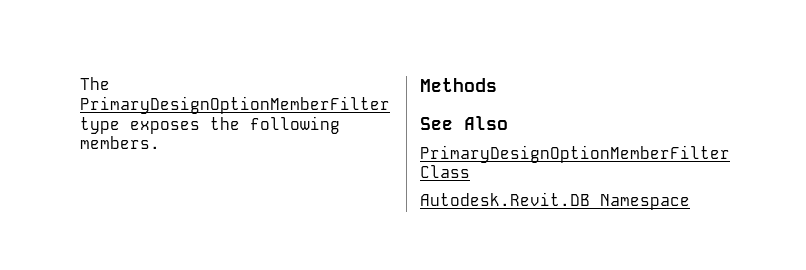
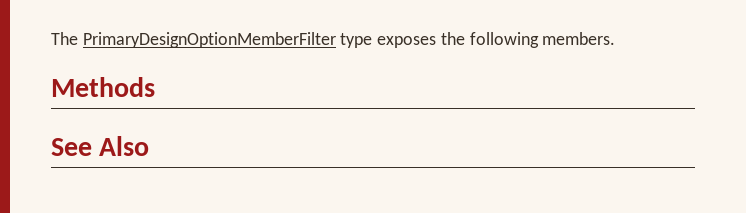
- PrimaryDesignOptionMemberFilter Class
- Autodesk.Revit.DB Namespace

